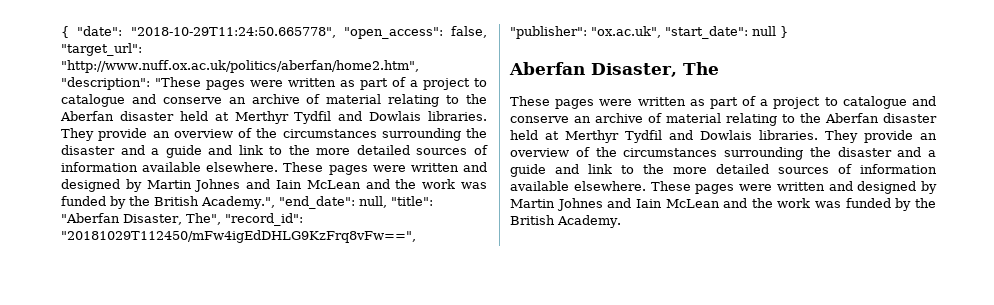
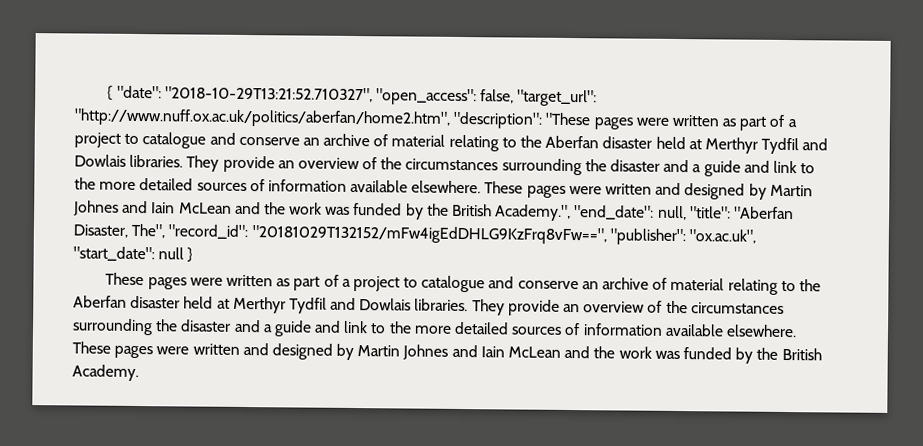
- { "date": "2018-10-29T11:24:50.665778", "open_access": false, "target_url": "http://www.nuff.ox.ac.uk/politics/aberfan/home2.htm", "description": "These pages were written as part of a project to catalogue and conserve an archive of material relating to the Aberfan disaster held at Merthyr Tydfil and Dowlais libraries.
+ { "date": "2018-10-29T13:21:52.710327", "open_access": false, "target_url": "http://www.nuff.ox.ac.uk/politics/aberfan/home2.htm", "description": "These pages were written as part of a project to catalogue and conserve an archive of material relating to the Aberfan disaster held at Merthyr Tydfil and Dowlais libraries.
- These pages were written and designed by Martin Johnes and Iain McLean and the work was funded by the British Academy.", "end_date": null, "title": "Aberfan Disaster, The", "record_id": "20181029T112450/mFw4igEdDHLG9KzFrq8vFw==", "publisher": "ox.ac.uk", "start_date": null }
+ These pages were written and designed by Martin Johnes and Iain McLean and the work was funded by the British Academy.", "end_date": null, "title": "Aberfan Disaster, The", "record_id": "20181029T132152/mFw4igEdDHLG9KzFrq8vFw==", "publisher": "ox.ac.uk", "start_date": null }
- Aberfan Disaster, The

